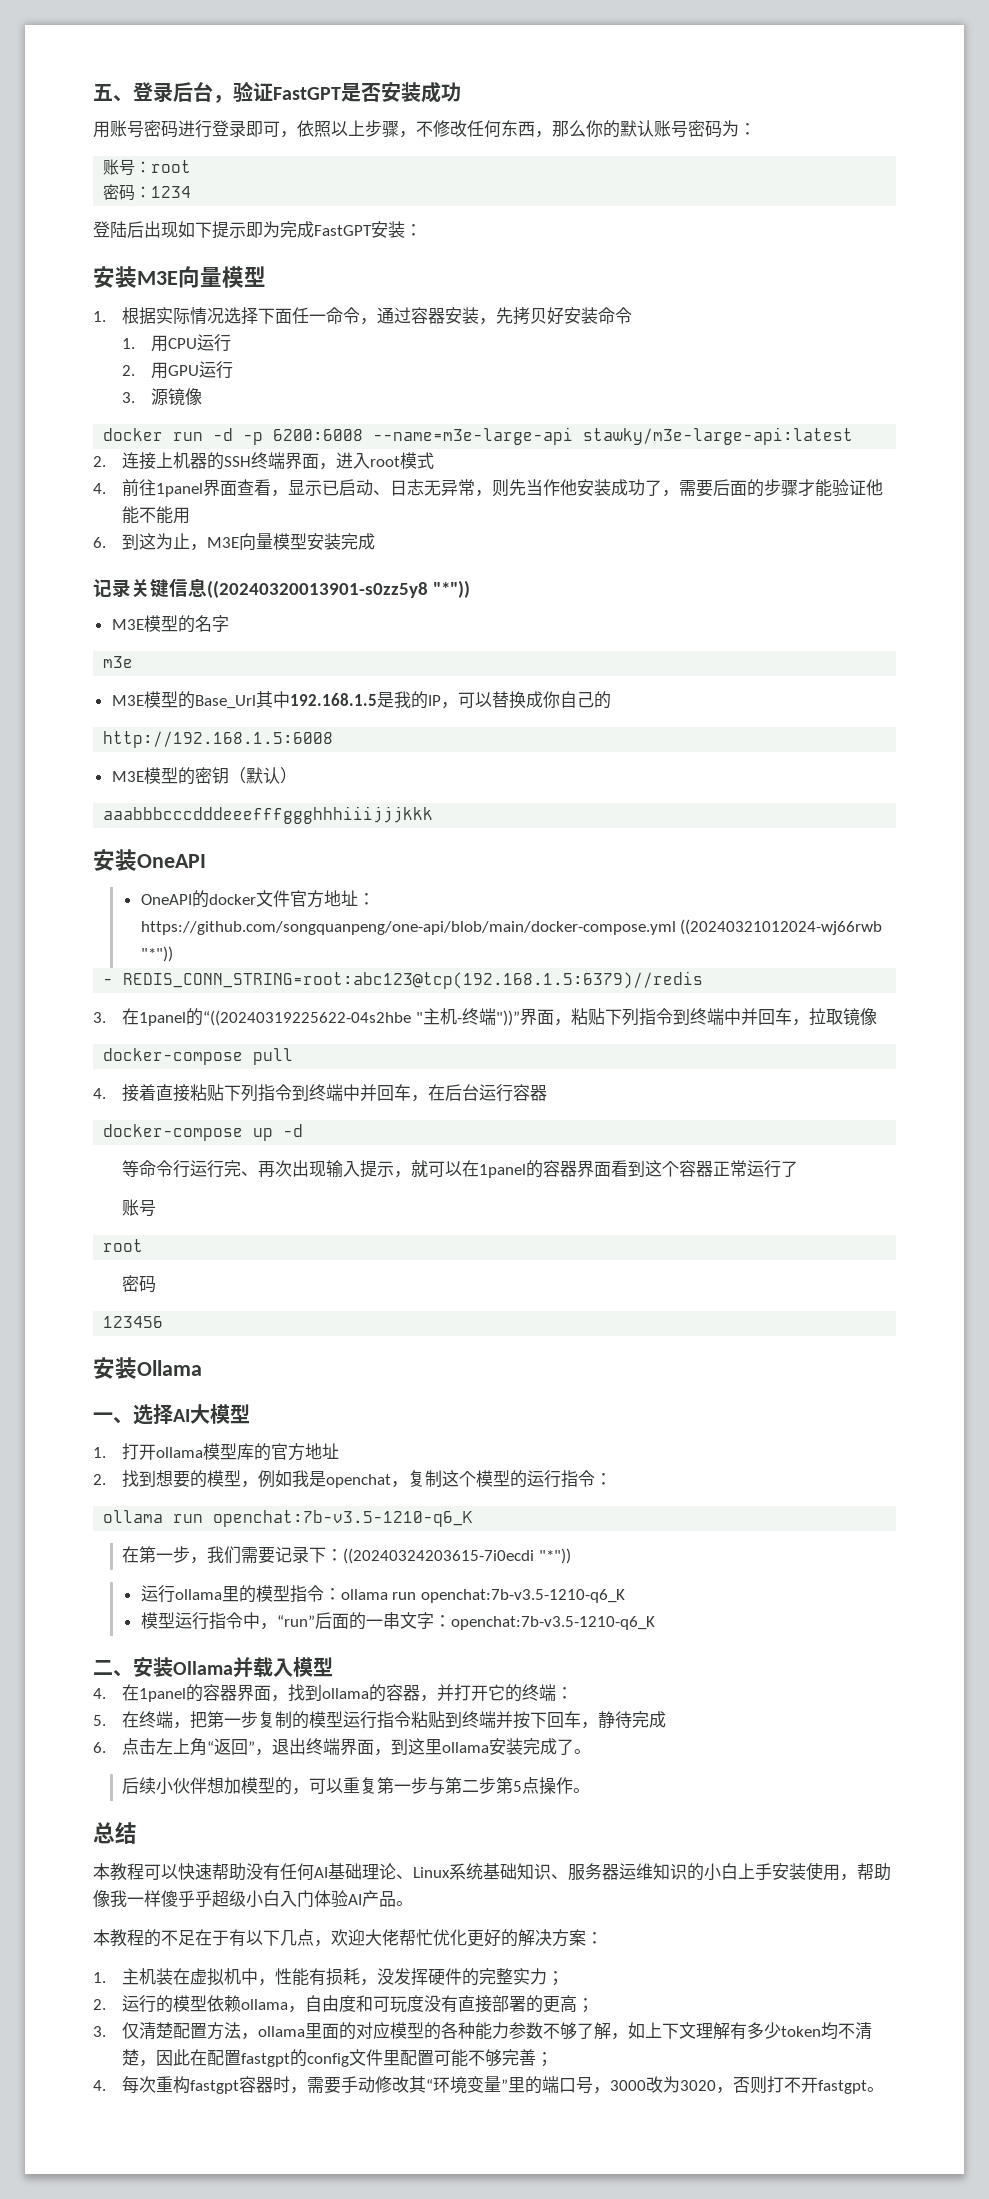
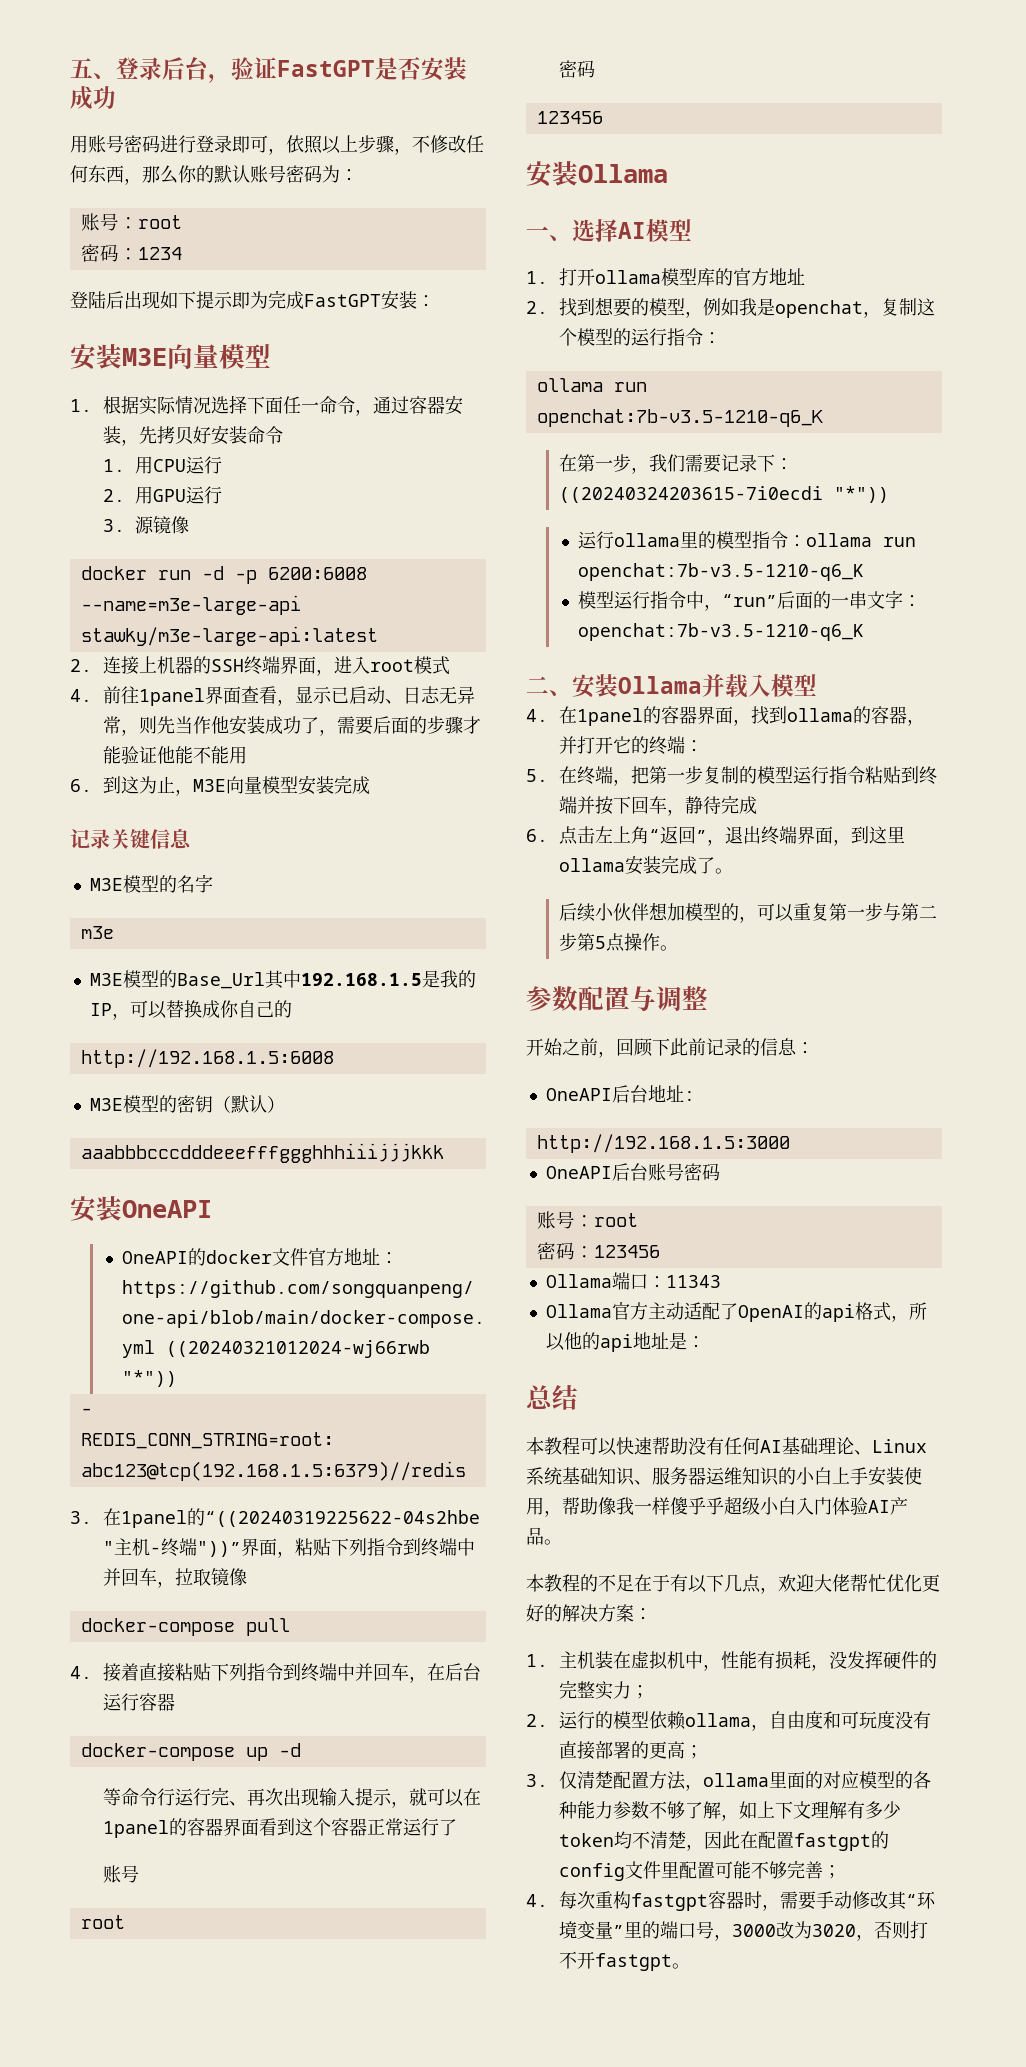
- 记录关键信息((20240320013901-s0zz5y8 "*"))
+ 记录关键信息
- 一、选择AI大模型
+ 一、选择AI模型
+ 参数配置与调整
+ 开始之前，回顾下此前记录的信息：
+ OneAPI后台地址:
+ http://192.168.1.5:3000
+ OneAPI后台账号密码
+ 账号：root
+ 密码：123456
+ Ollama端口：11343
+ Ollama官方主动适配了OpenAI的api格式，所以他的api地址是：

